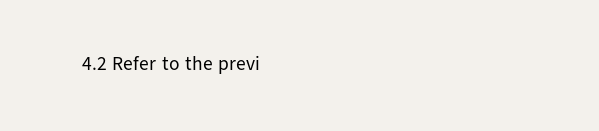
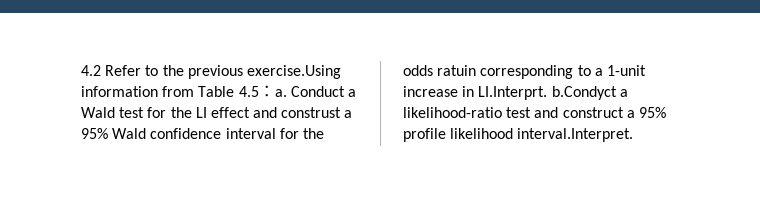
- 4.2 Refer to the previ
+ 4.2 Refer to the previous exercise.Using information from Table 4.5：a. Conduct a Wald test for the LI effect and construst a 95% Wald confidence interval for the odds ratuin corresponding to a 1-unit increase in LI.Interprt. b.Condyct a likelihood-ratio test and construct a 95% profile likelihood interval.Interpret.

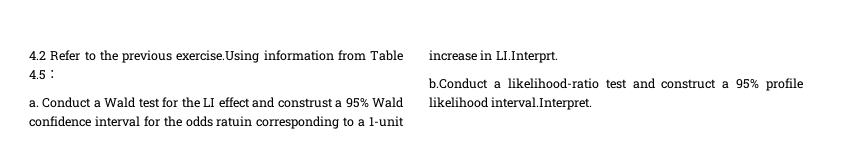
- 4.2 Refer to the previous exercise.Using information from Table 4.5：a.
+ 4.2 Refer to the previous exercise.Using information from Table 4.5：
+ a.
- Conduct a Wald test for the LI effect and construst a 95% Wald confidence interval for the odds ratuin corresponding to a 1-unit increase in LI.Interprt. b.Condyct a likelihood-ratio test and construct a 95% profile likelihood interval.Interpret.
+ Conduct a Wald test for the LI effect and construst a 95% Wald confidence interval for the odds ratuin corresponding to a 1-unit increase in LI.Interprt.
+ b.Conduct a likelihood-ratio test and construct a 95% profile likelihood interval.Interpret.

